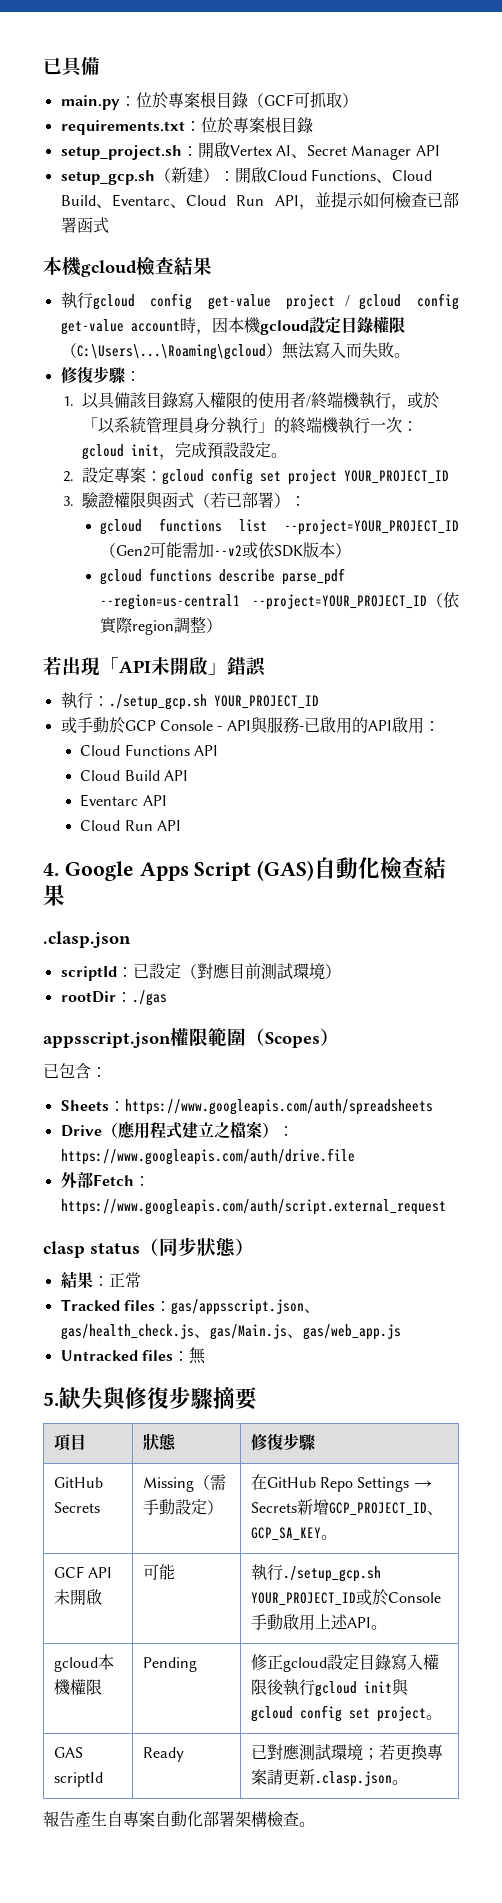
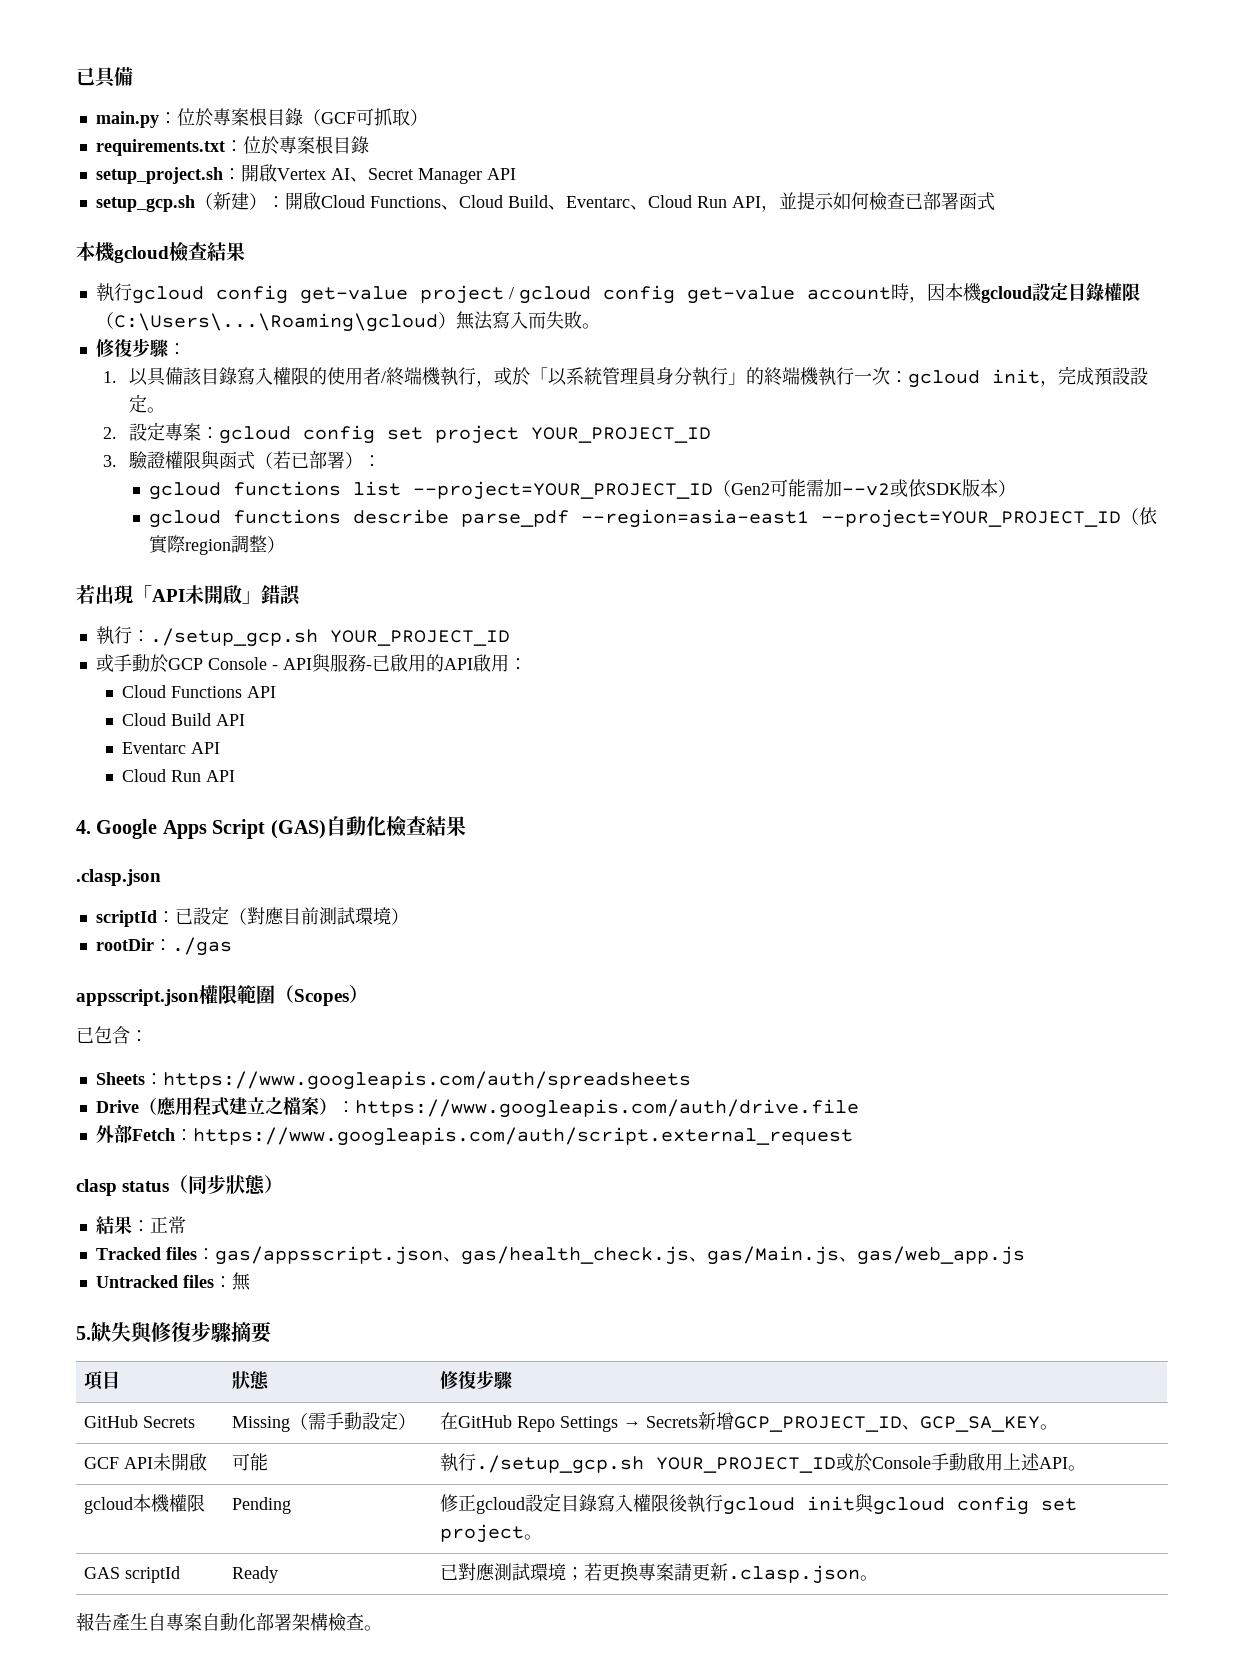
- gcloud functions describe parse_pdf --region=us-central1 --project=YOUR_PROJECT_ID（依實際region調整）
+ gcloud functions describe parse_pdf --region=asia-east1 --project=YOUR_PROJECT_ID（依實際region調整）

